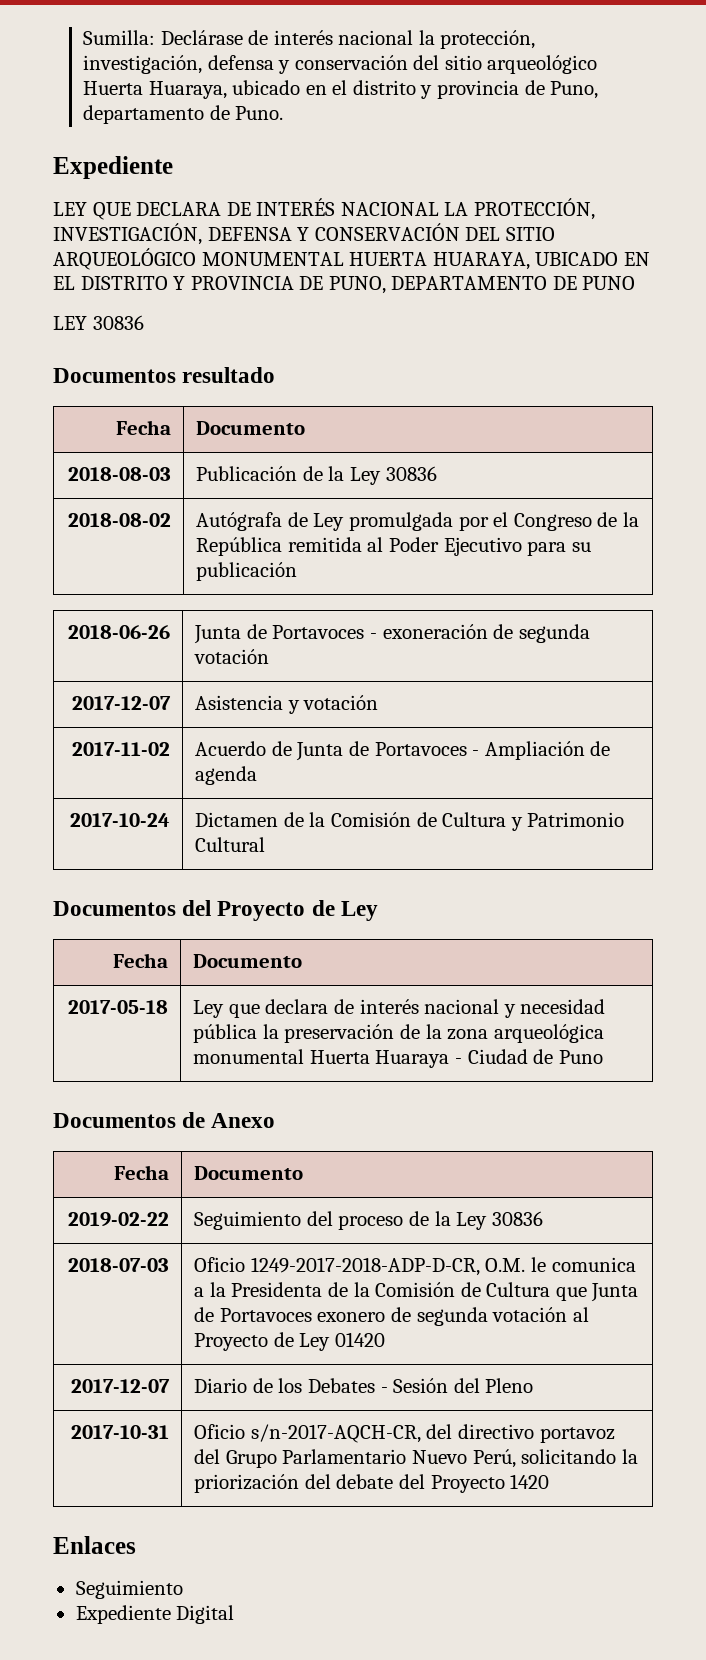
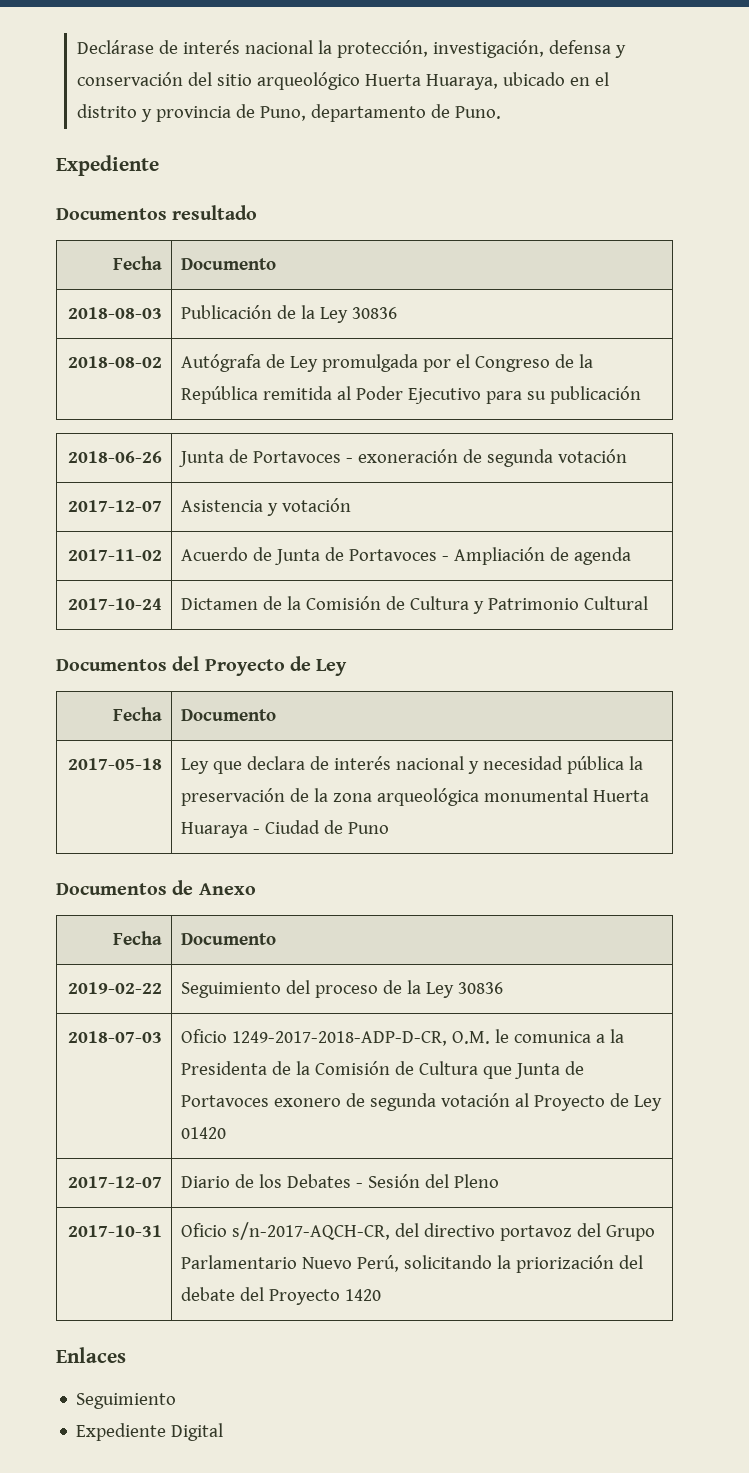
- Sumilla: Declárase de interés nacional la protección, investigación, defensa y conservación del sitio arqueológico Huerta Huaraya, ubicado en el distrito y provincia de Puno, departamento de Puno.
+ Declárase de interés nacional la protección, investigación, defensa y conservación del sitio arqueológico Huerta Huaraya, ubicado en el distrito y provincia de Puno, departamento de Puno.
- LEY QUE DECLARA DE INTERÉS NACIONAL LA PROTECCIÓN, INVESTIGACIÓN, DEFENSA Y CONSERVACIÓN DEL SITIO ARQUEOLÓGICO MONUMENTAL HUERTA HUARAYA, UBICADO EN EL DISTRITO Y PROVINCIA DE PUNO, DEPARTAMENTO DE PUNO
- LEY 30836

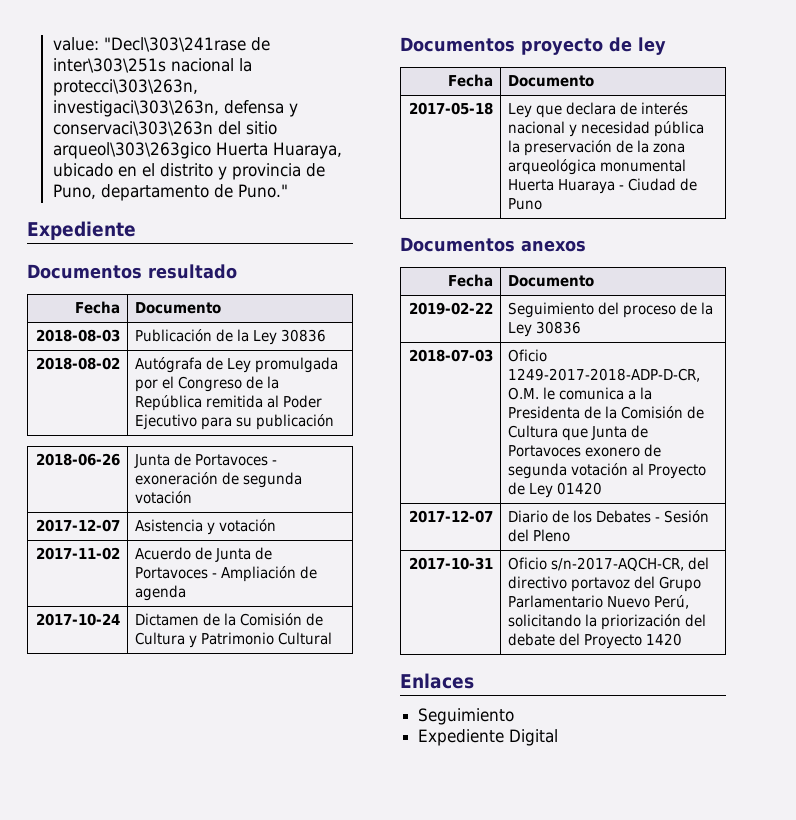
- Declárase de interés nacional la protección, investigación, defensa y conservación del sitio arqueológico Huerta Huaraya, ubicado en el distrito y provincia de Puno, departamento de Puno.
+ value: "Decl\303\241rase de inter\303\251s nacional la protecci\303\263n, investigaci\303\263n, defensa y conservaci\303\263n del sitio arqueol\303\263gico Huerta Huaraya, ubicado en el distrito y provincia de Puno, departamento de Puno."
- Documentos del Proyecto de Ley
+ Documentos proyecto de ley
- Documentos de Anexo
+ Documentos anexos

